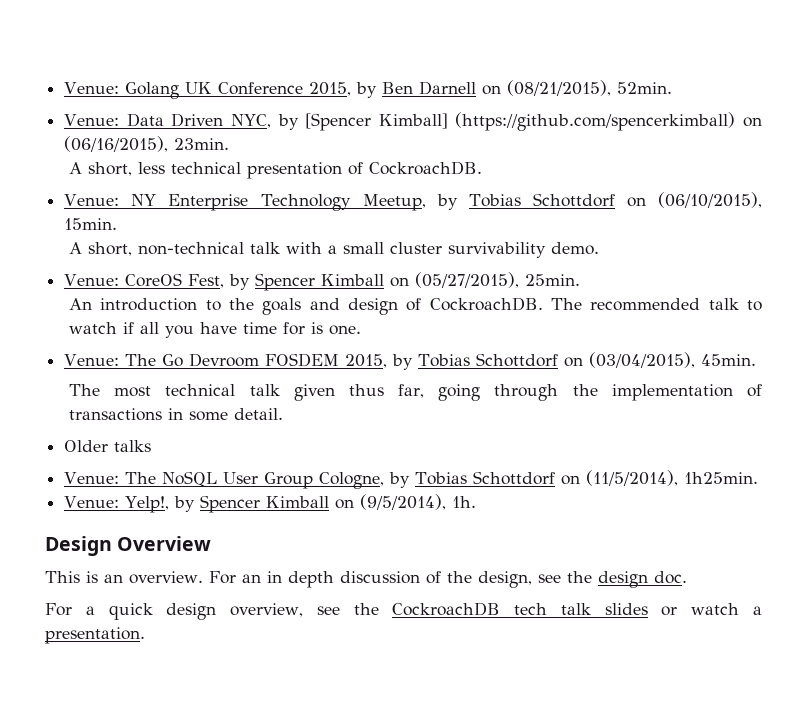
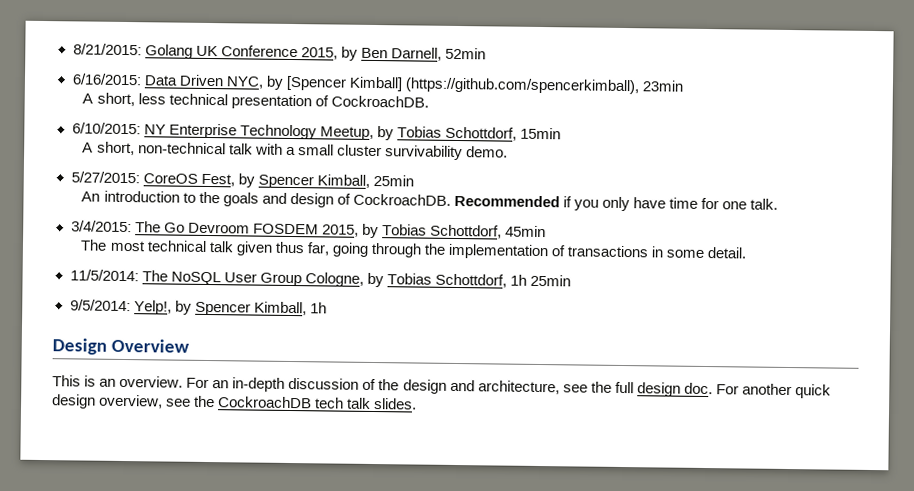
- Venue: Golang UK Conference 2015, by Ben Darnell on (08/21/2015), 52min.
- Venue: Data Driven NYC, by [Spencer Kimball] (https://github.com/spencerkimball) on (06/16/2015), 23min.
+ 8/21/2015: Golang UK Conference 2015, by Ben Darnell, 52min
+ 6/16/2015: Data Driven NYC, by [Spencer Kimball] (https://github.com/spencerkimball), 23min
- Venue: NY Enterprise Technology Meetup, by Tobias Schottdorf on (06/10/2015), 15min.
+ 6/10/2015: NY Enterprise Technology Meetup, by Tobias Schottdorf, 15min
- Venue: CoreOS Fest, by Spencer Kimball on (05/27/2015), 25min.
+ 5/27/2015: CoreOS Fest, by Spencer Kimball, 25min
- The recommended talk to watch if all you have time for is one.
- Venue: The Go Devroom FOSDEM 2015, by Tobias Schottdorf on (03/04/2015), 45min.
+ Recommended if you only have time for one talk.
+ 3/4/2015: The Go Devroom FOSDEM 2015, by Tobias Schottdorf, 45min
- Older talks
- Venue: The NoSQL User Group Cologne, by Tobias Schottdorf on (11/5/2014), 1h25min.
- Venue: Yelp!, by Spencer Kimball on (9/5/2014), 1h.
+ 11/5/2014: The NoSQL User Group Cologne, by Tobias Schottdorf, 1h 25min
+ 9/5/2014: Yelp!, by Spencer Kimball, 1h
- For an in depth discussion of the design, see the design doc.
- For a quick design overview, see the CockroachDB tech talk slides or watch a presentation.
+ For an in-depth discussion of the design and architecture, see the full design doc. For another quick design overview, see the CockroachDB tech talk slides.

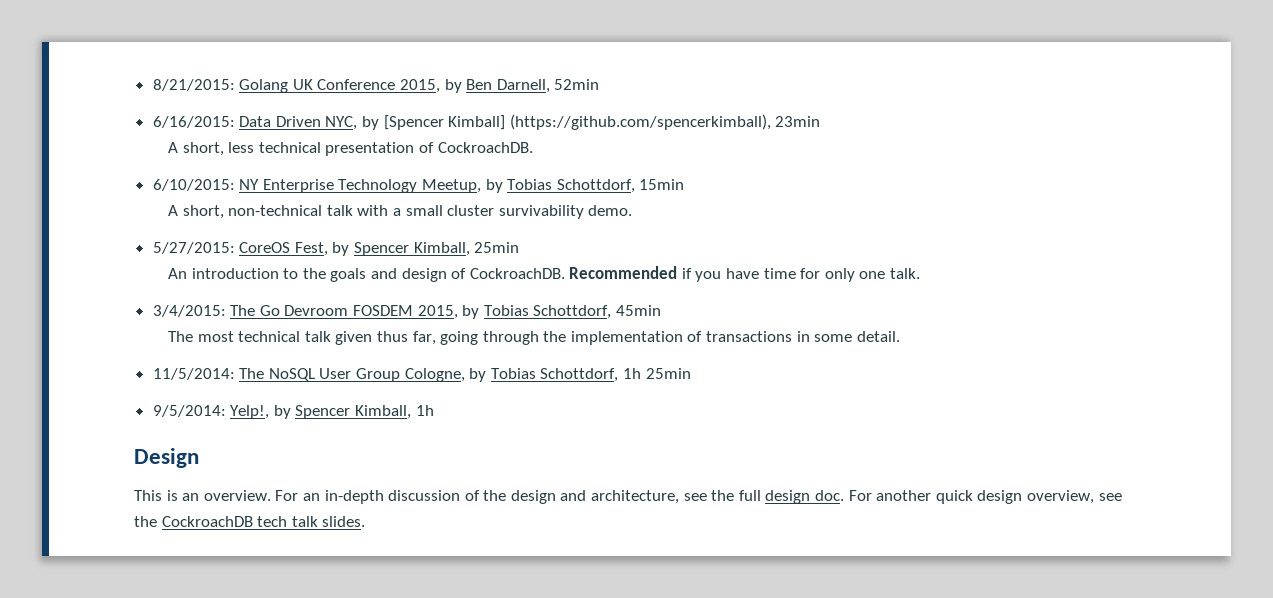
- Recommended if you only have time for one talk.
+ Recommended if you have time for only one talk.
- Design Overview
+ Design

